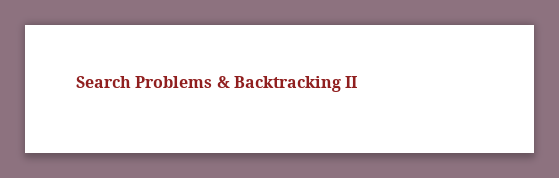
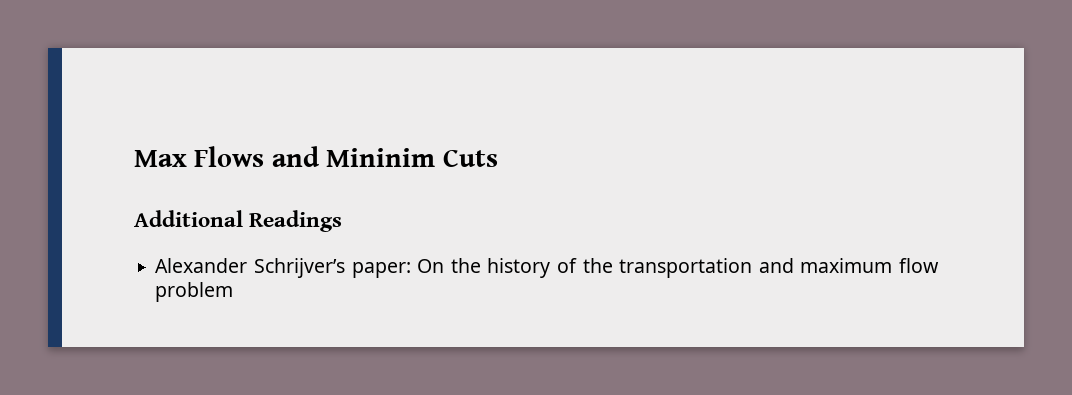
- Search Problems & Backtracking II
+ Max Flows and Mininim Cuts
+ Additional Readings
+ Alexander Schrijver’s paper: On the history of the transportation and maximum flow problem

